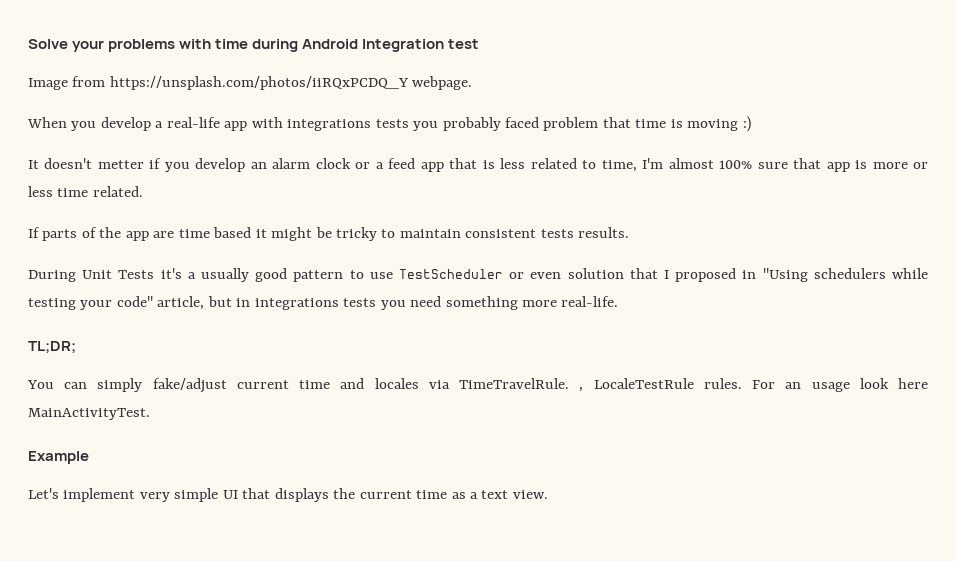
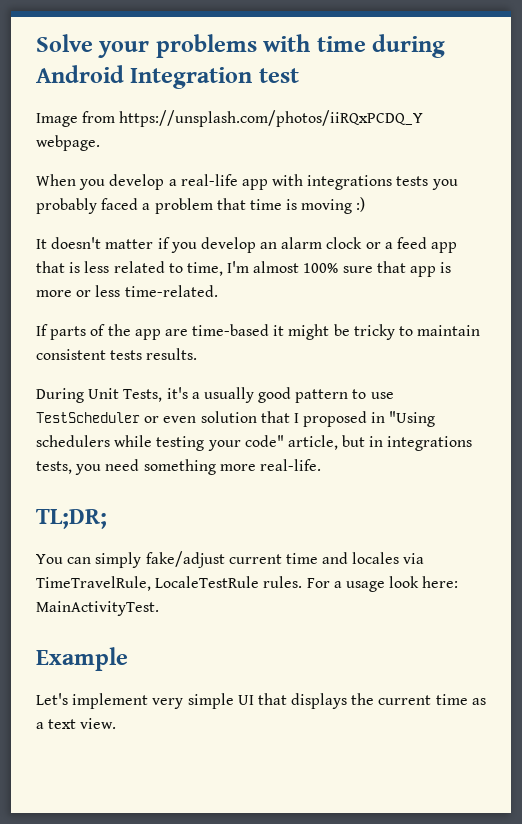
- When you develop a real-life app with integrations tests you probably faced problem that time is moving :)
+ When you develop a real-life app with integrations tests you probably faced a problem that time is moving :)
- It doesn't metter if you develop an alarm clock or a feed app that is less related to time, I'm almost 100% sure that app is more or less time related.
+ It doesn't matter if you develop an alarm clock or a feed app that is less related to time, I'm almost 100% sure that app is more or less time-related.
- If parts of the app are time based it might be tricky to maintain consistent tests results.
+ If parts of the app are time-based it might be tricky to maintain consistent tests results.
- During Unit Tests it's a usually good pattern to use TestScheduler or even solution that I proposed in "Using schedulers while testing your code" article, but in integrations tests you need something more real-life.
+ During Unit Tests, it's a usually good pattern to use TestScheduler or even solution that I proposed in "Using schedulers while testing your code" article, but in integrations tests, you need something more real-life.
- You can simply fake/adjust current time and locales via TimeTravelRule. , LocaleTestRule rules.
+ You can simply fake/adjust current time and locales via TimeTravelRule, LocaleTestRule rules.
- For an usage look here MainActivityTest.
+ For a usage look here: MainActivityTest.

